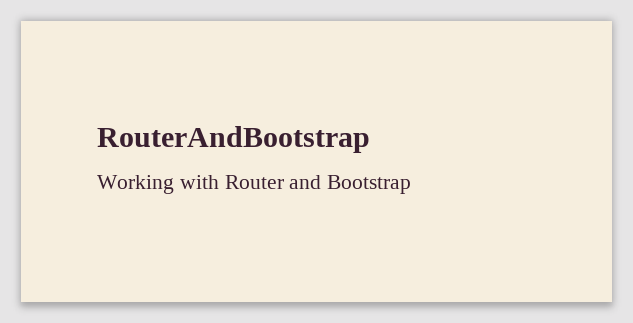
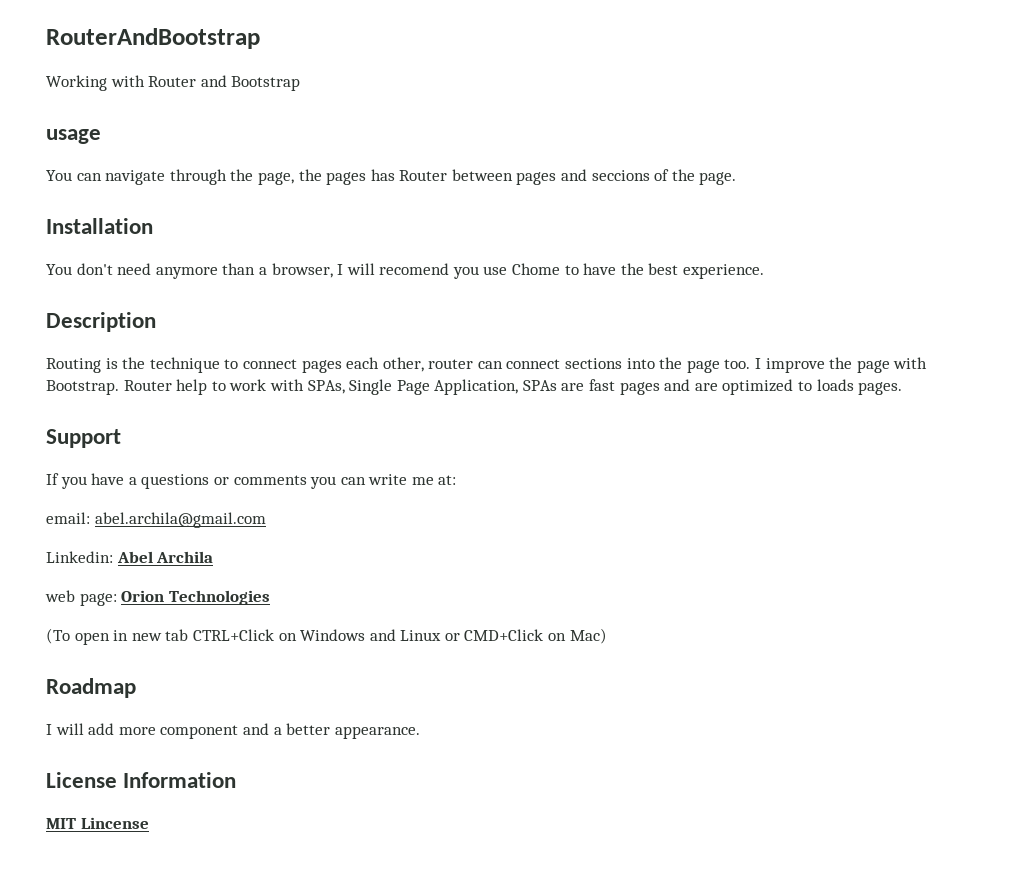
+ usage
+ You can navigate through the page, the pages has Router between pages and seccions of the page.
+ Installation
+ You don't need anymore than a browser, I will recomend you use Chome to have the best experience.
+ Description
+ Routing is the technique to connect pages each other, router can connect sections into the page too. I improve the page with Bootstrap. Router help to work with SPAs, Single Page Application, SPAs are fast pages and are optimized to loads pages.
+ Support
+ If you have a questions or comments you can write me at:
+ email: abel.archila@gmail.com
+ Linkedin: Abel Archila
+ web page: Orion Technologies
+ (To open in new tab CTRL+Click on Windows and Linux or CMD+Click on Mac)
+ Roadmap
+ I will add more component and a better appearance.
+ License Information
+ MIT Lincense

